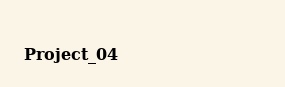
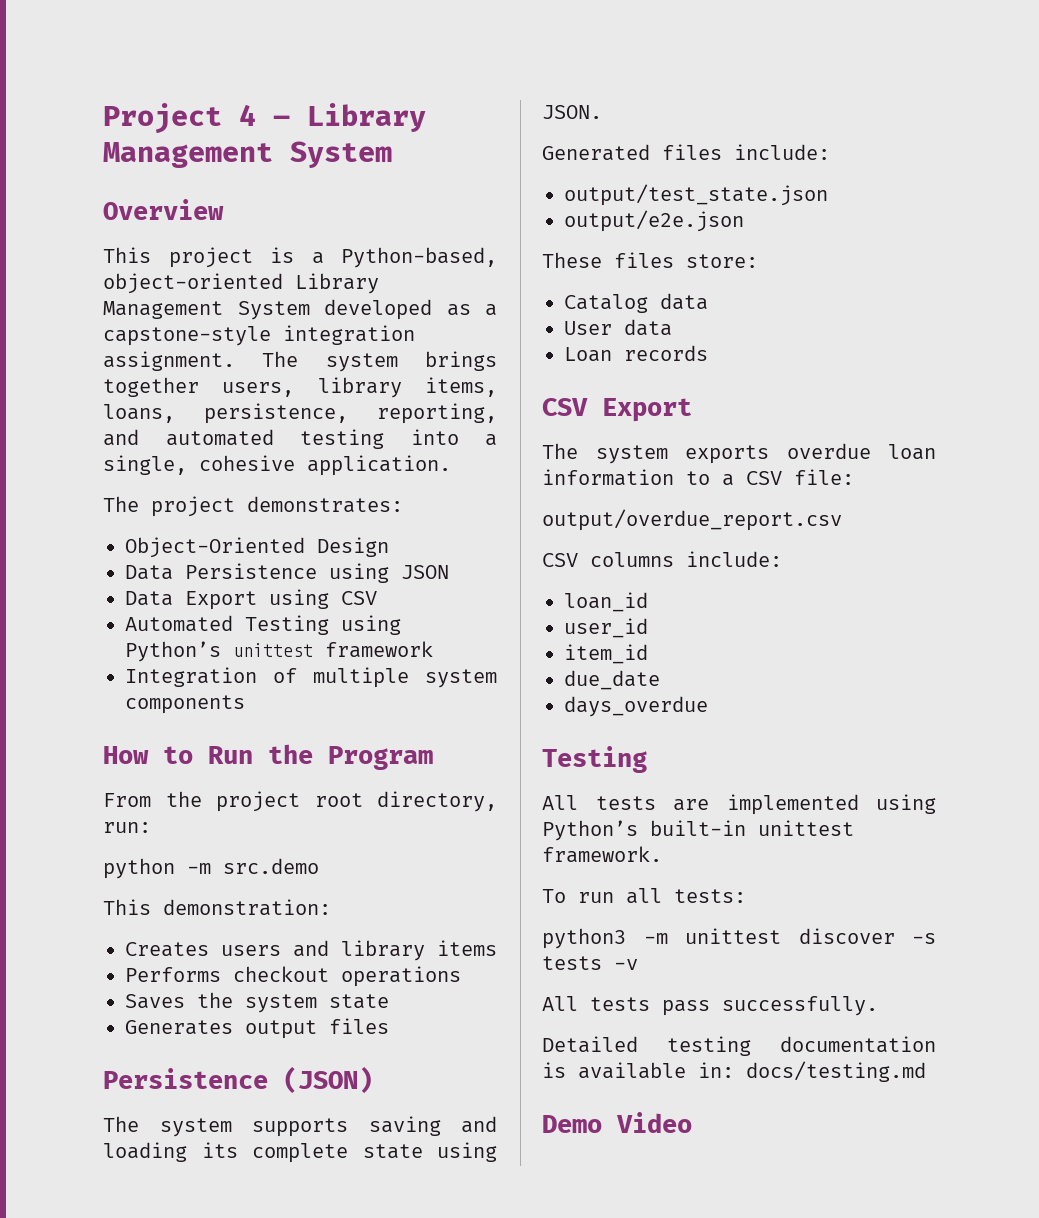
- Project_04
+ Project 4 – Library Management System
+ Overview
+ This project is a Python-based, object-oriented Library Management System developed as a capstone-style integration assignment. The system brings together users, library items, loans, persistence, reporting, and automated testing into a single, cohesive application.
+ The project demonstrates:
+ Object-Oriented Design
+ Data Persistence using JSON
+ Data Export using CSV
+ Automated Testing using Python’s unittest framework
+ Integration of multiple system components
+ How to Run the Program
+ From the project root directory, run:
+ python -m src.demo
+ This demonstration:
+ Creates users and library items
+ Performs checkout operations
+ Saves the system state
+ Generates output files
+ Persistence (JSON)
+ The system supports saving and loading its complete state using JSON.
+ Generated files include:
+ output/test_state.json
+ output/e2e.json
+ These files store:
+ Catalog data
+ User data
+ Loan records
+ CSV Export
+ The system exports overdue loan information to a CSV file:
+ output/overdue_report.csv
+ CSV columns include:
+ loan_id
+ user_id
+ item_id
+ due_date
+ days_overdue
+ Testing
+ All tests are implemented using Python’s built-in unittest framework.
+ To run all tests:
+ python3 -m unittest discover -s tests -v
+ All tests pass successfully.
+ Detailed testing documentation is available in: docs/testing.md
+ Demo Video

